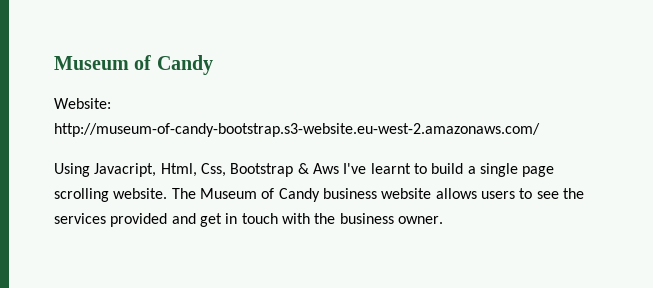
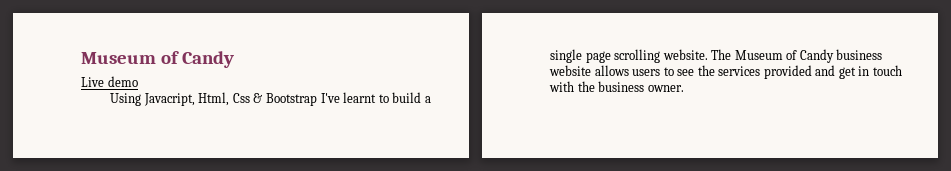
- Website: http://museum-of-candy-bootstrap.s3-website.eu-west-2.amazonaws.com/
+ Live demo
- Using Javacript, Html, Css, Bootstrap & Aws I've learnt to build a single page scrolling website.
+ Using Javacript, Html, Css & Bootstrap I've learnt to build a single page scrolling website.

